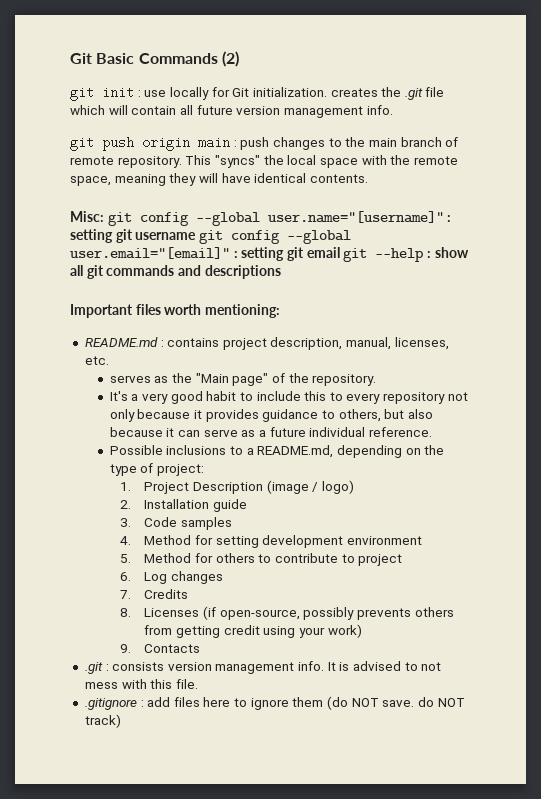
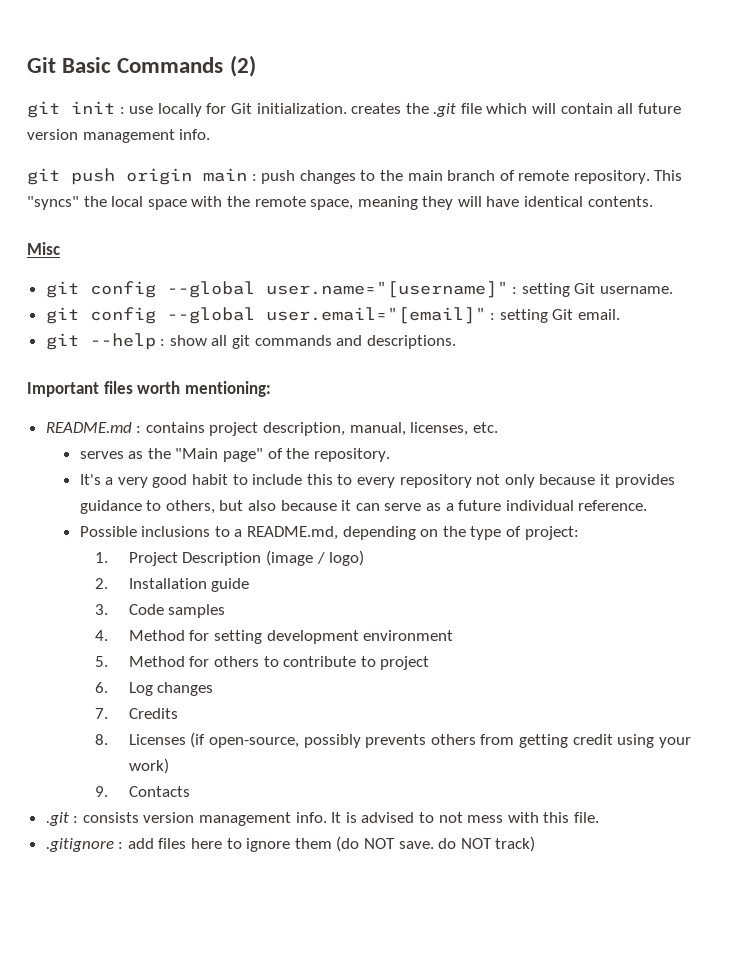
- Misc: git config --global user.name="[username]" : setting git username git config --global user.email="[email]" : setting git email git --help : show all git commands and descriptions
+ Misc
+ git config --global user.name="[username]" : setting Git username.
+ git config --global user.email="[email]" : setting Git email.
+ git --help : show all git commands and descriptions.

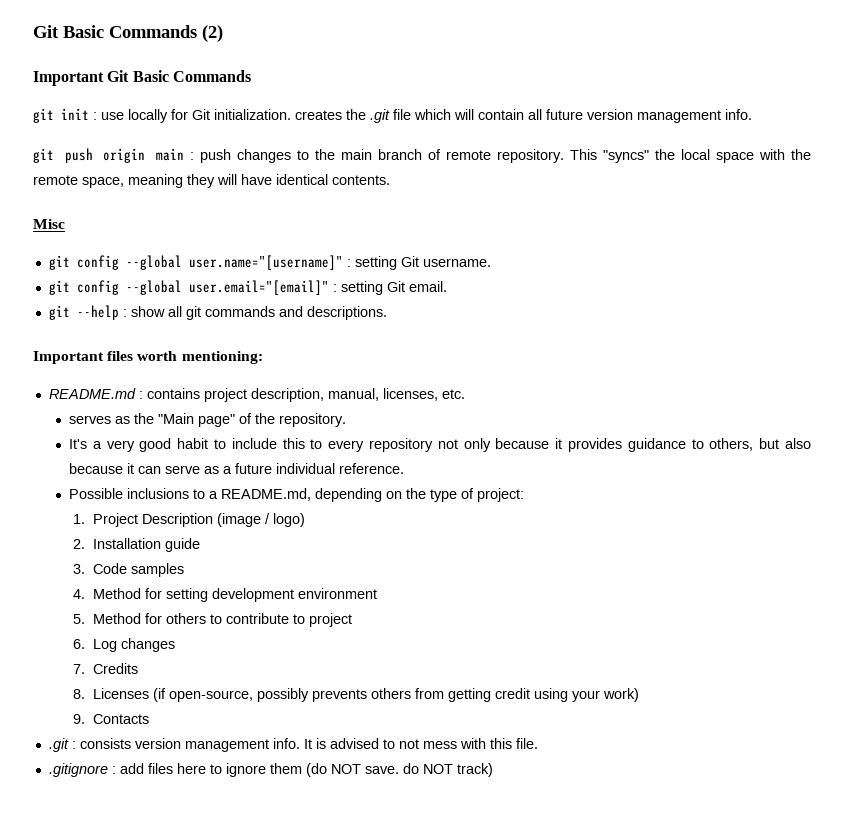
+ Important Git Basic Commands

